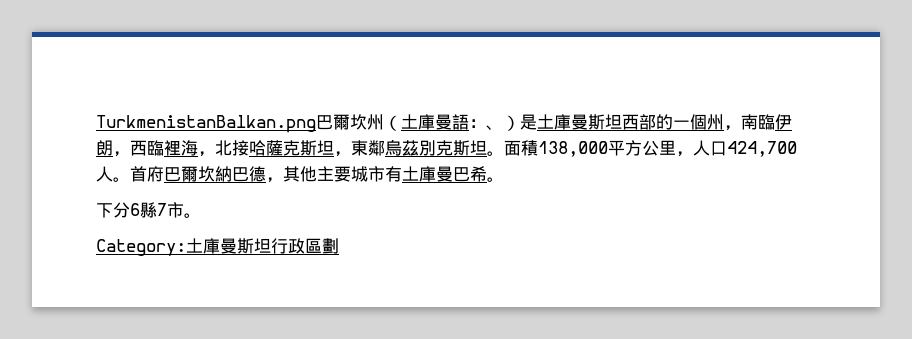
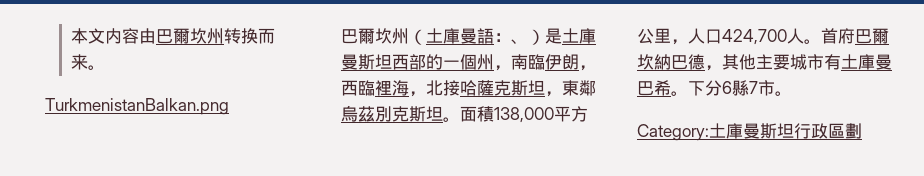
+ 本文内容由巴爾坎州转换而来。
- TurkmenistanBalkan.png巴爾坎州（土庫曼語：、）是土庫曼斯坦西部的一個州，南臨伊朗，西臨裡海，北接哈薩克斯坦，東鄰烏茲別克斯坦。
+ TurkmenistanBalkan.png
+ 巴爾坎州（土庫曼語：、）是土庫曼斯坦西部的一個州，南臨伊朗，西臨裡海，北接哈薩克斯坦，東鄰烏茲別克斯坦。
- 首府巴爾坎納巴德，其他主要城市有土庫曼巴希。
- 下分6縣7市。
+ 首府巴爾坎納巴德，其他主要城市有土庫曼巴希。下分6縣7市。

